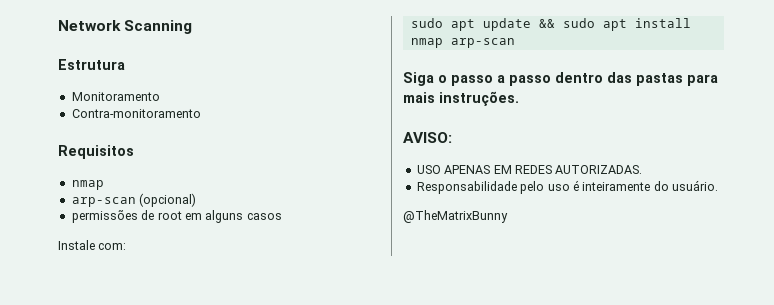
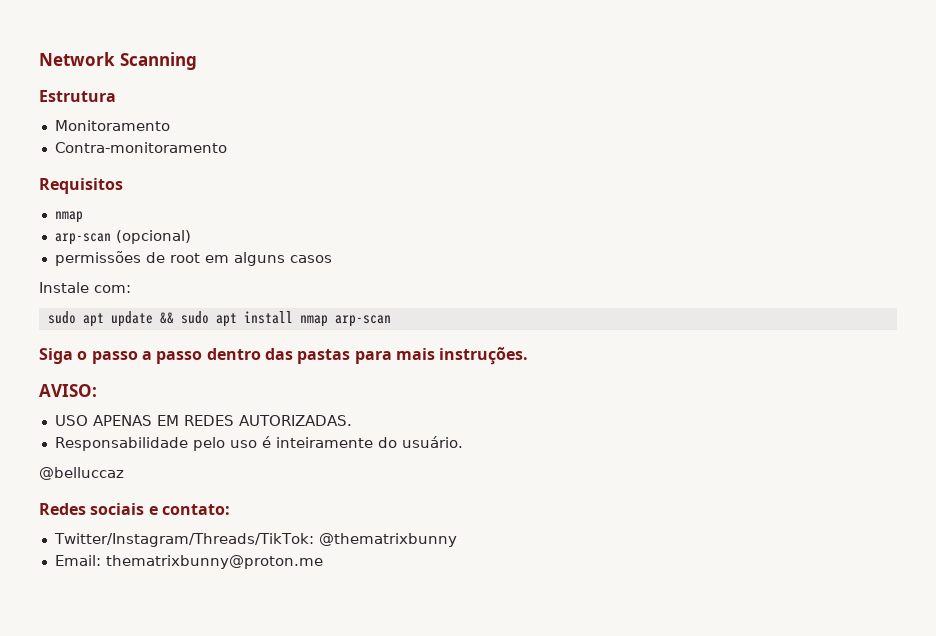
- @TheMatrixBunny
+ @belluccaz
+ Redes sociais e contato:
+ Twitter/Instagram/Threads/TikTok: @thematrixbunny
+ Email: thematrixbunny@proton.me

